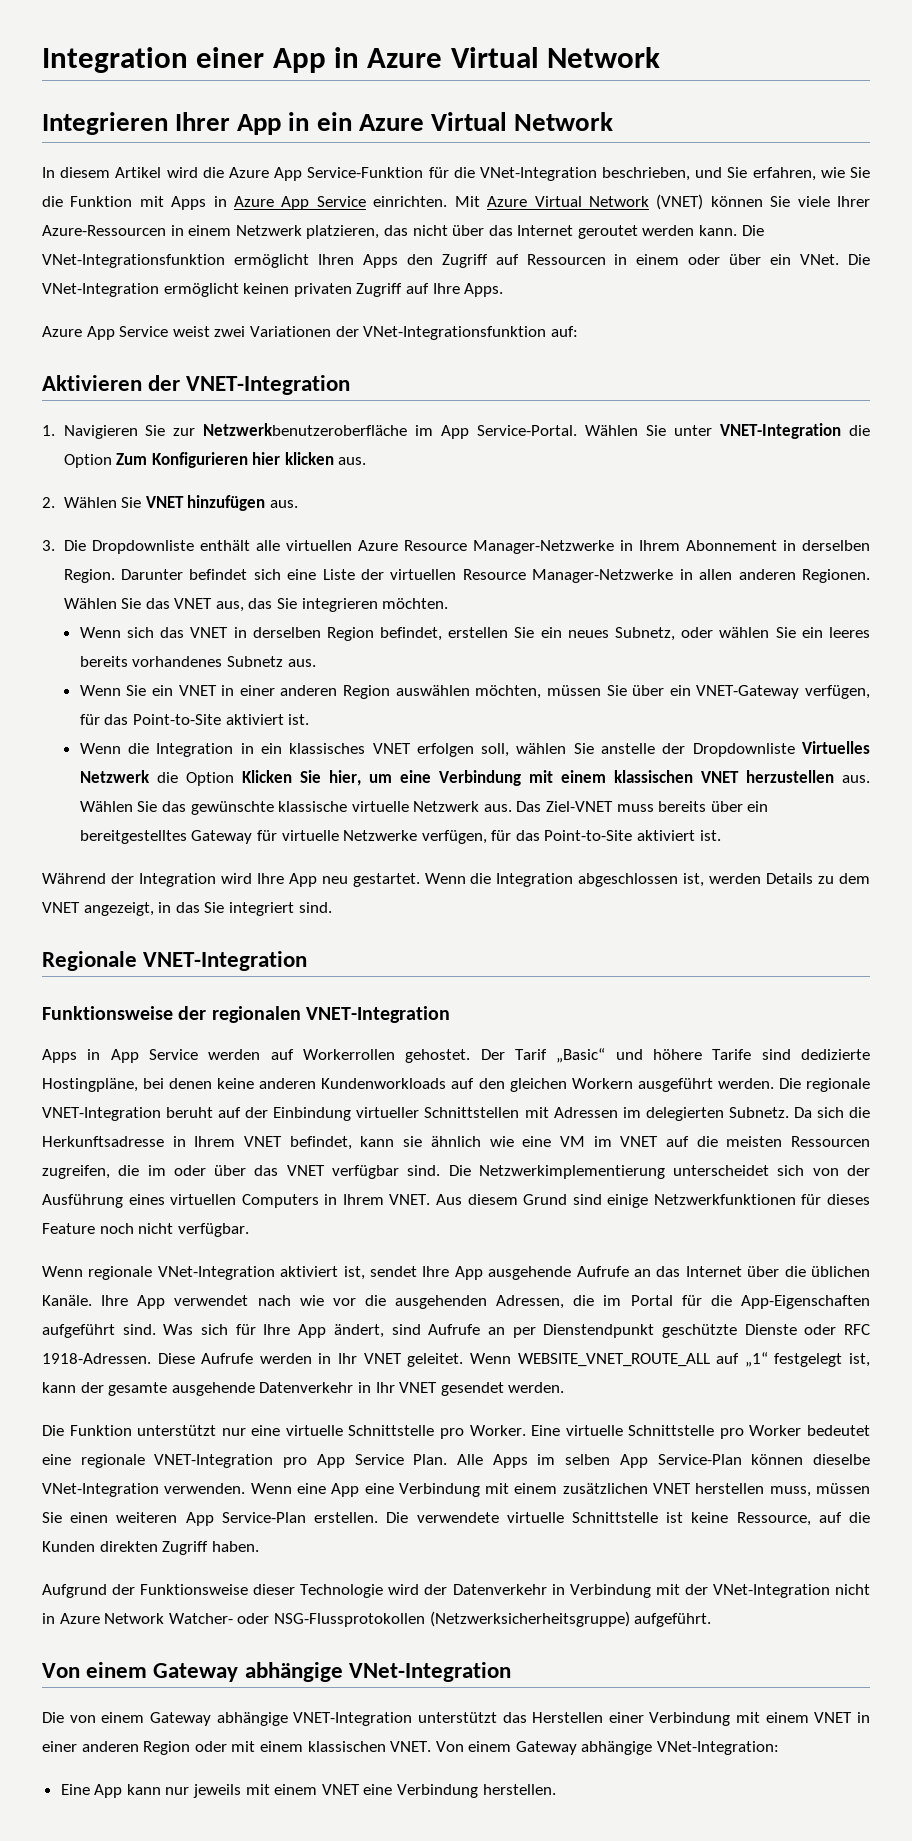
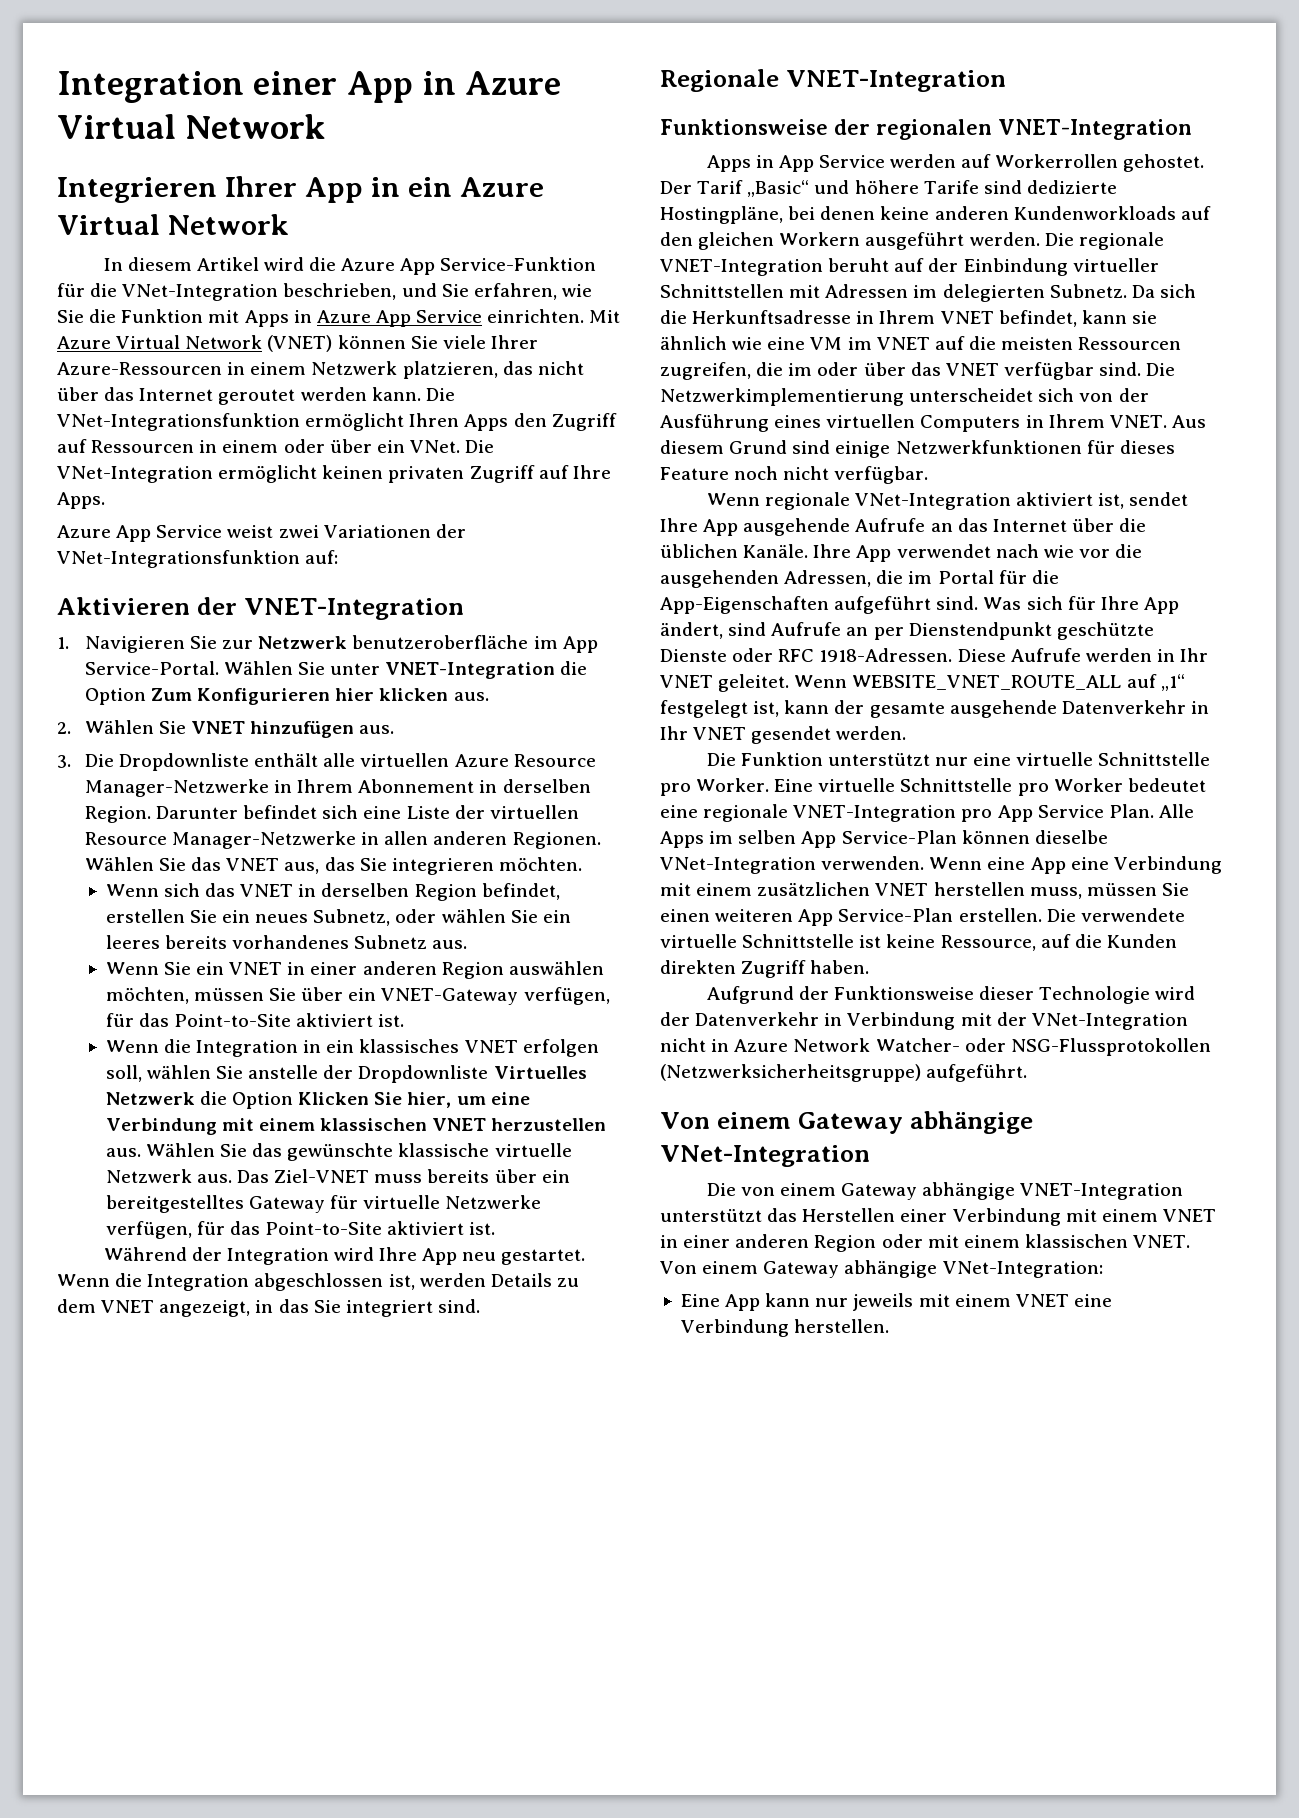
- 1. Navigieren Sie zur Netzwerkbenutzeroberfläche im App Service-Portal.
+ 1. Navigieren Sie zur Netzwerk benutzeroberfläche im App Service-Portal.

